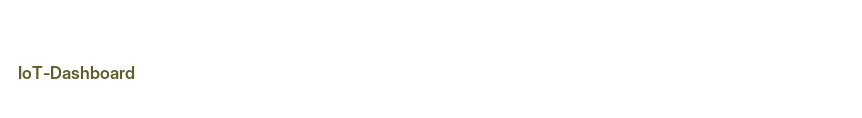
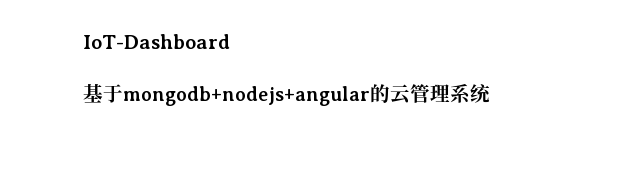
+ 基于mongodb+nodejs+angular的云管理系统

